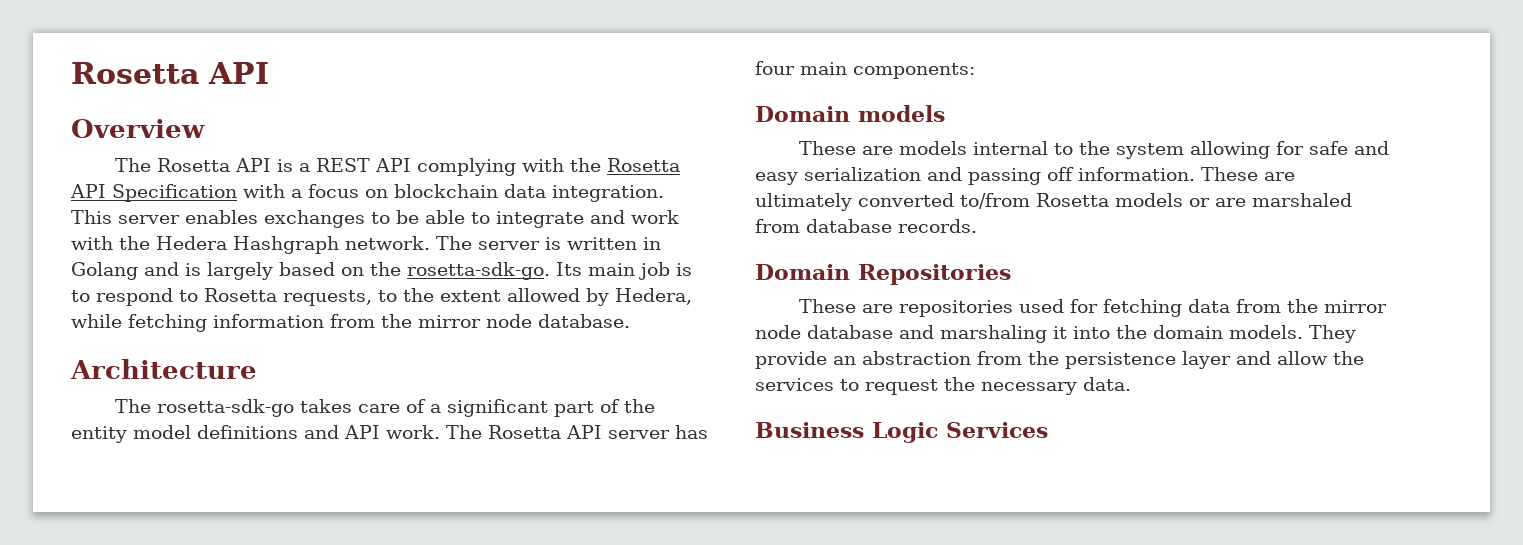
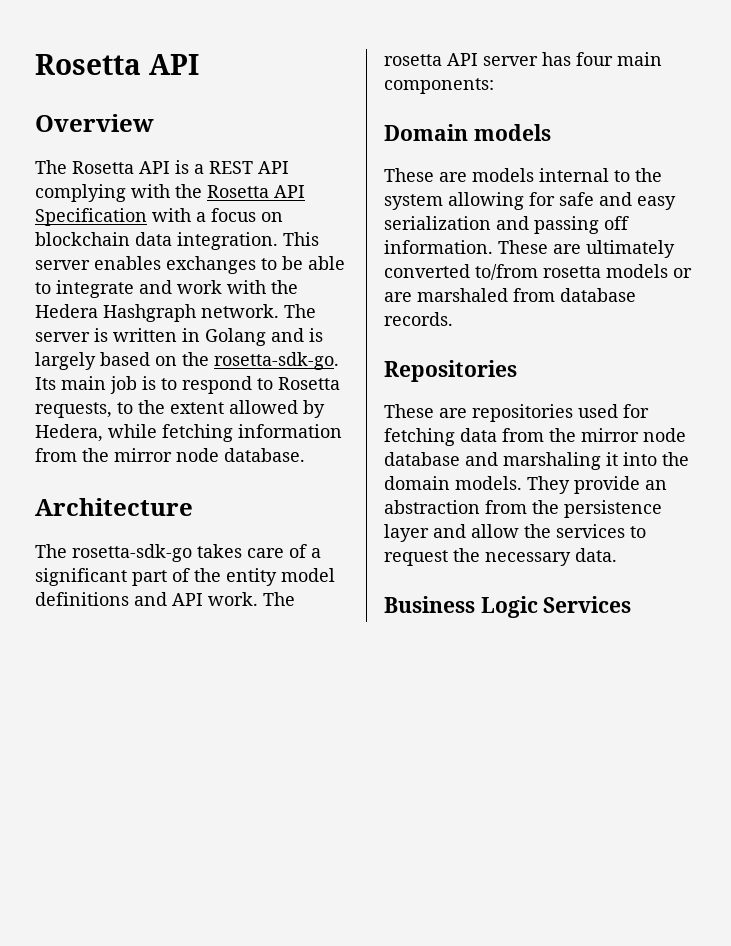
- The Rosetta API server has four main components:
+ The rosetta API server has four main components:
- These are ultimately converted to/from Rosetta models or are marshaled from database records.
+ These are ultimately converted to/from rosetta models or are marshaled from database records.
- Domain Repositories
+ Repositories

